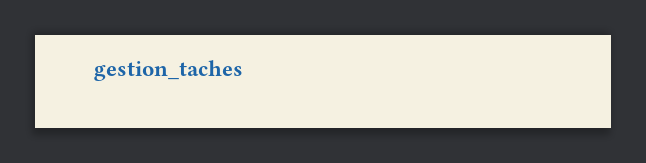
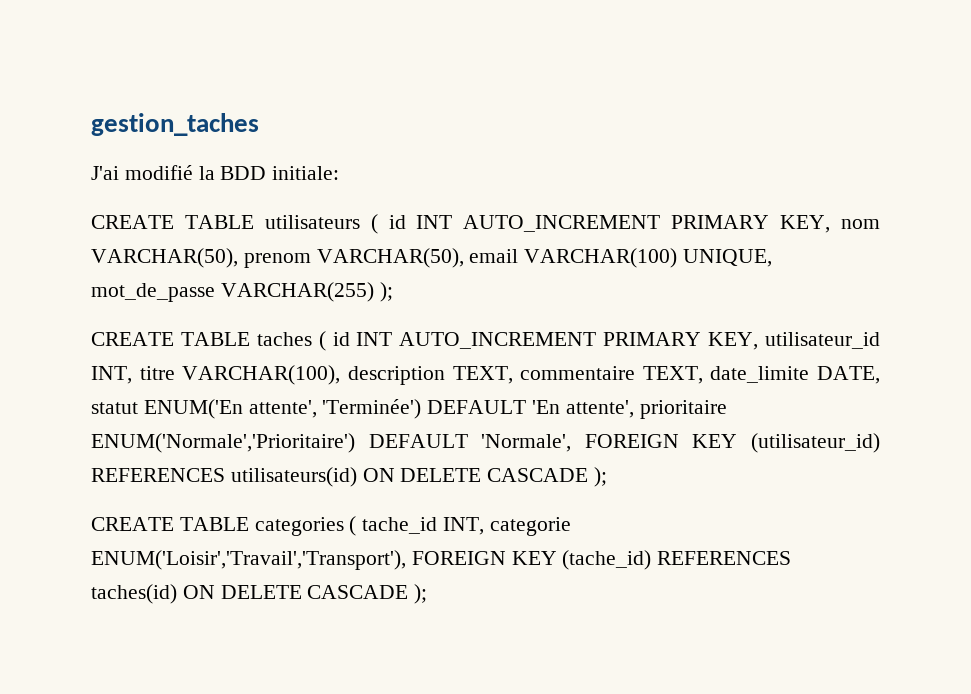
+ J'ai modifié la BDD initiale:
+ CREATE TABLE utilisateurs ( id INT AUTO_INCREMENT PRIMARY KEY, nom VARCHAR(50), prenom VARCHAR(50), email VARCHAR(100) UNIQUE, mot_de_passe VARCHAR(255) );
+ CREATE TABLE taches ( id INT AUTO_INCREMENT PRIMARY KEY, utilisateur_id INT, titre VARCHAR(100), description TEXT, commentaire TEXT, date_limite DATE, statut ENUM('En attente', 'Terminée') DEFAULT 'En attente', prioritaire ENUM('Normale','Prioritaire') DEFAULT 'Normale', FOREIGN KEY (utilisateur_id) REFERENCES utilisateurs(id) ON DELETE CASCADE );
+ CREATE TABLE categories ( tache_id INT, categorie ENUM('Loisir','Travail','Transport'), FOREIGN KEY (tache_id) REFERENCES taches(id) ON DELETE CASCADE );

